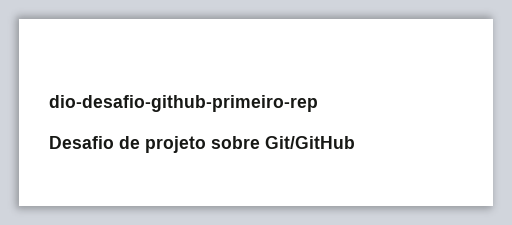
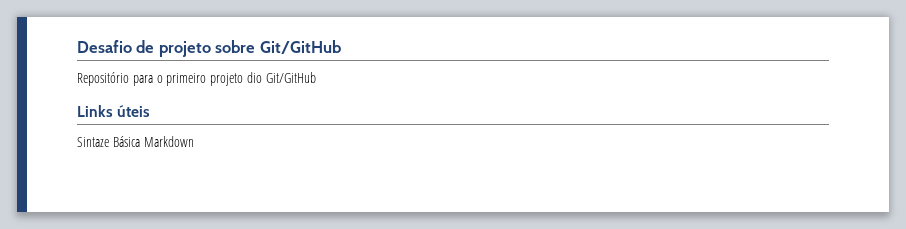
- dio-desafio-github-primeiro-rep
+ Repositório para o primeiro projeto dio Git/GitHub
+ Links úteis
+ Sintaze Básica Markdown

